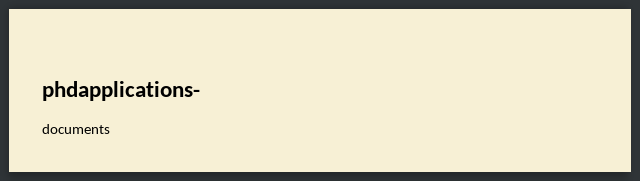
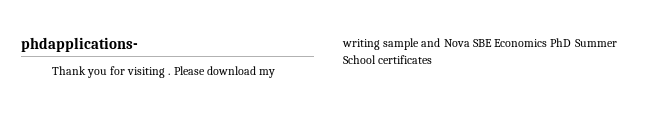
- documents
+ Thank you for visiting . Please download my writing sample and Nova SBE Economics PhD Summer School certificates

